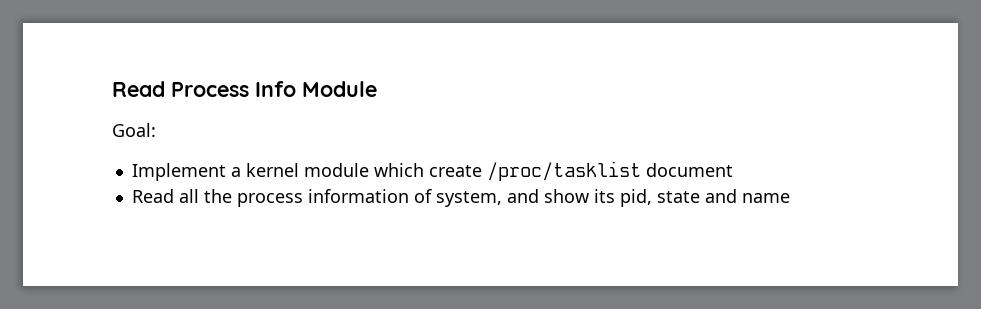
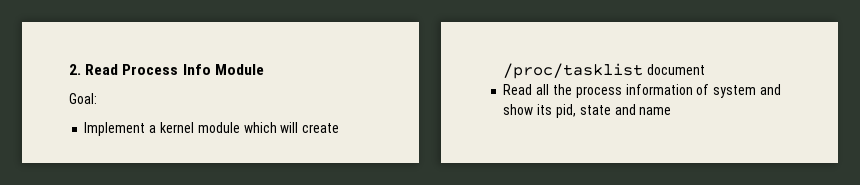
- Read Process Info Module
+ 2. Read Process Info Module
- Implement a kernel module which create /proc/tasklist document
+ Implement a kernel module which will create /proc/tasklist document
- Read all the process information of system, and show its pid, state and name
+ Read all the process information of system and show its pid, state and name

